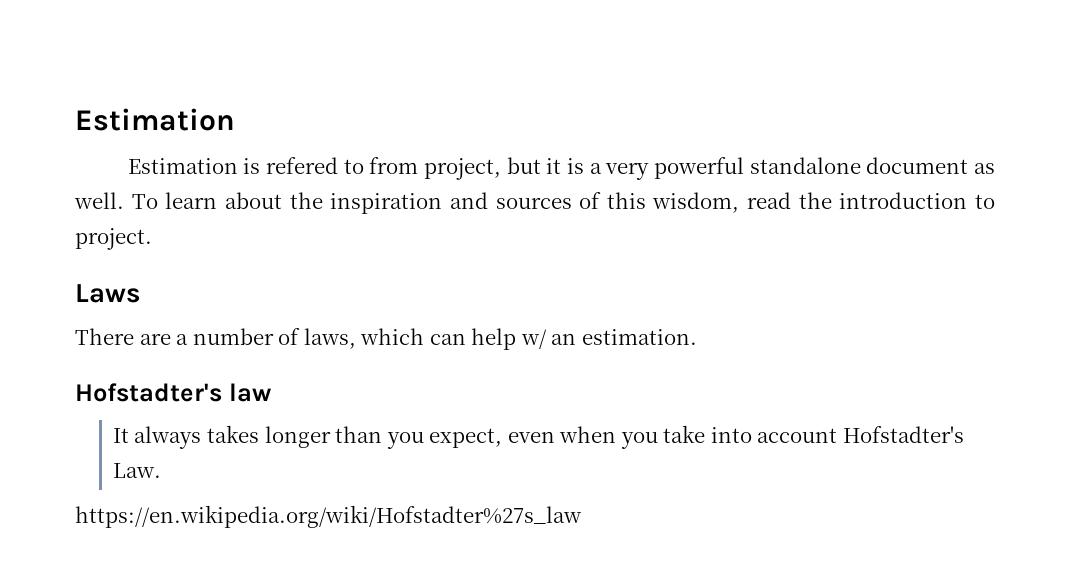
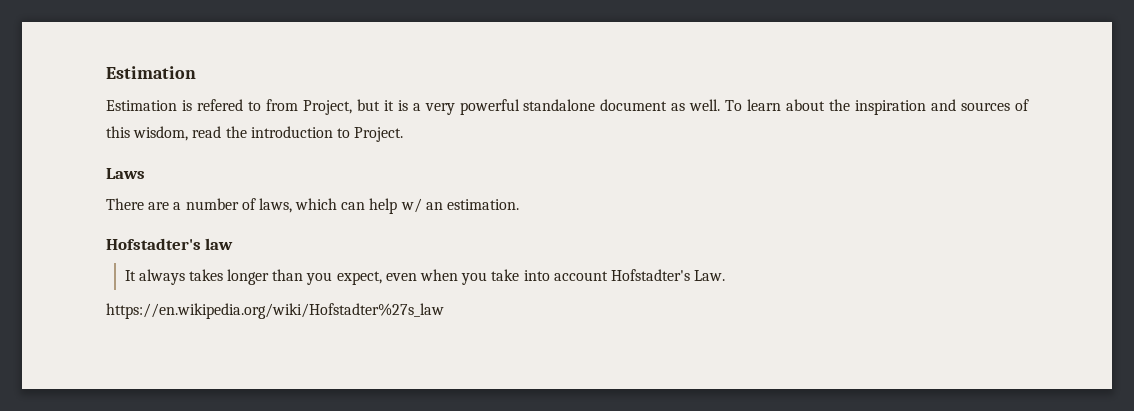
- Estimation is refered to from project, but it is a very powerful standalone document as well.
+ Estimation is refered to from Project, but it is a very powerful standalone document as well.
- To learn about the inspiration and sources of this wisdom, read the introduction to project.
+ To learn about the inspiration and sources of this wisdom, read the introduction to Project.

